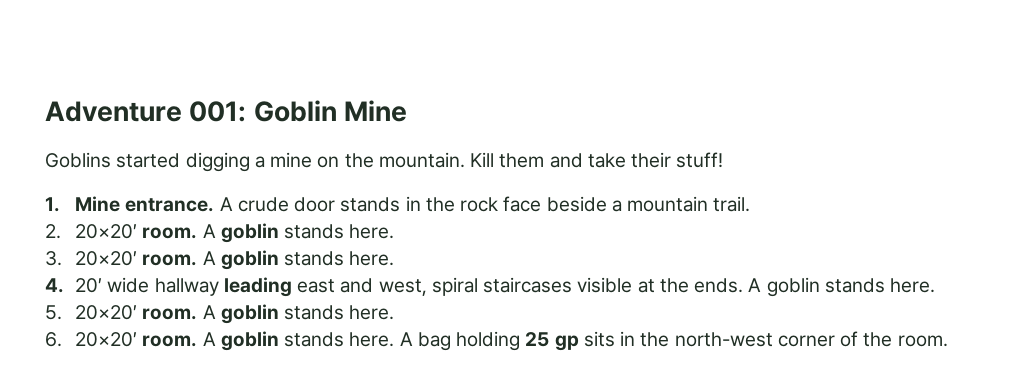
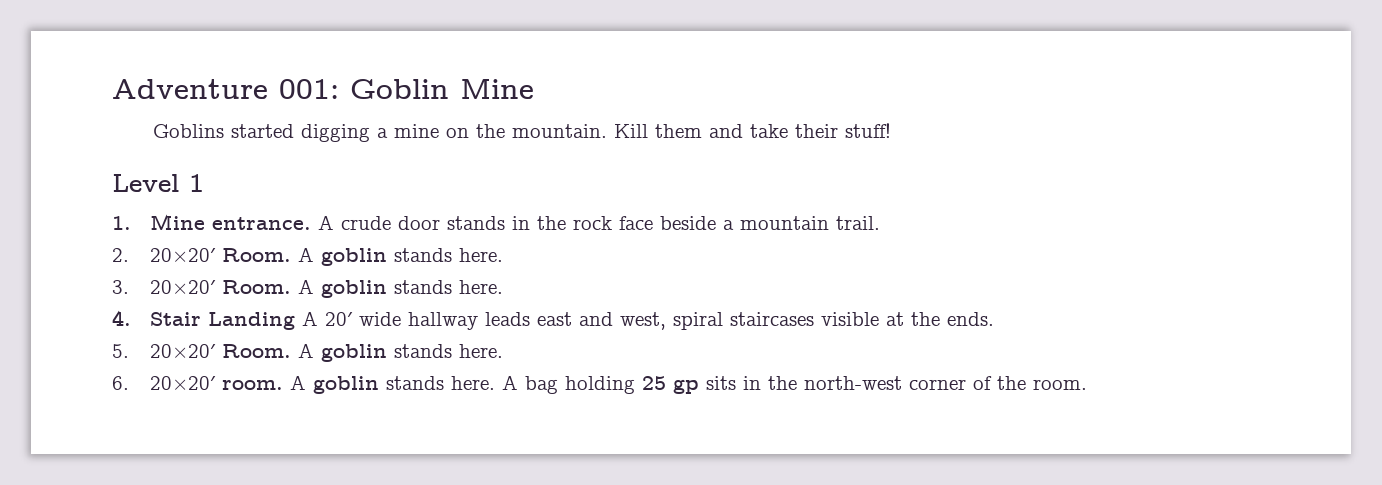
+ Level 1
- 2. 20×20′ room.
+ 2. 20×20′ Room.
- 3. 20×20′ room.
+ 3. 20×20′ Room.
- 4. 20′ wide hallway leading east and west, spiral staircases visible at the ends. A goblin stands here.
+ 4. Stair Landing A 20′ wide hallway leads east and west, spiral staircases visible at the ends.
- 5. 20×20′ room.
+ 5. 20×20′ Room.

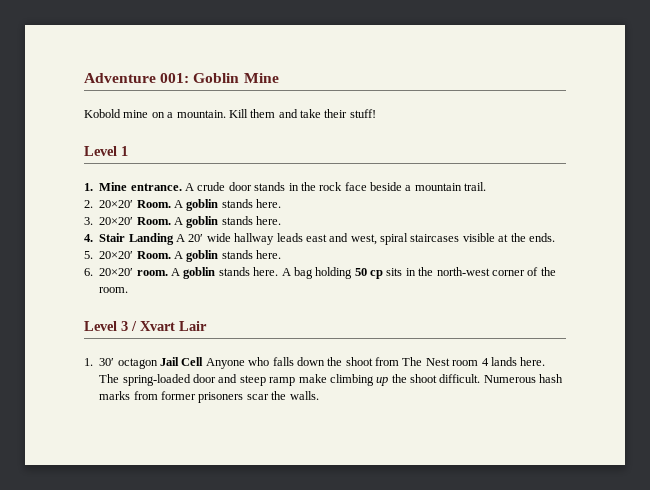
- Goblins started digging a mine on the mountain.
+ Kobold mine on a mountain.
- A bag holding 25 gp sits in the north-west corner of the room.
+ A bag holding 50 cp sits in the north-west corner of the room.
+ Level 3 / Xvart Lair
+ 1. 30′ octagon Jail Cell Anyone who falls down the shoot from The Nest room 4 lands here. The spring-loaded door and steep ramp make climbing up the shoot difficult. Numerous hash marks from former prisoners scar the walls.

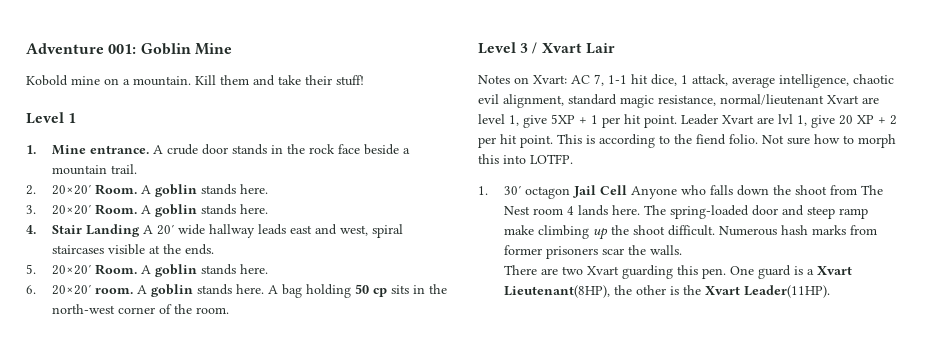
+ Notes on Xvart: AC 7, 1-1 hit dice, 1 attack, average intelligence, chaotic evil alignment, standard magic resistance, normal/lieutenant Xvart are level 1, give 5XP + 1 per hit point. Leader Xvart are lvl 1, give 20 XP + 2 per hit point. This is according to the fiend folio. Not sure how to morph this into LOTFP.
+ There are two Xvart guarding this pen. One guard is a Xvart Lieutenant(8HP), the other is the Xvart Leader(11HP).

